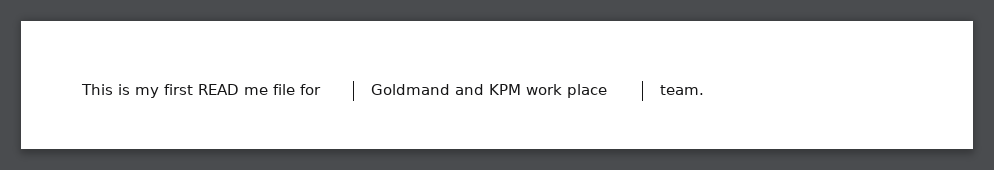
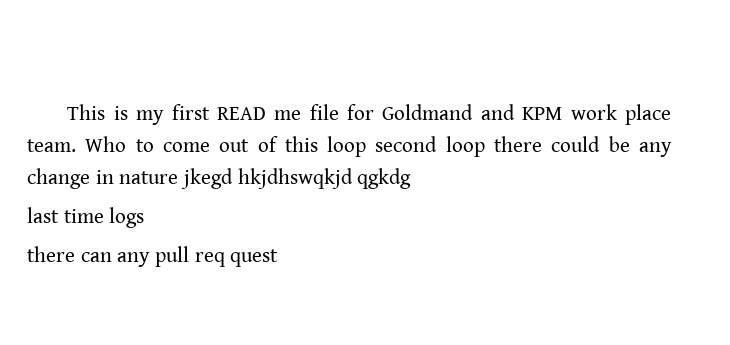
+ Who to come out of this loop second loop there could be any change in nature jkegd hkjdhswqkjd qgkdg
+ last time logs
+ there can any pull req quest

